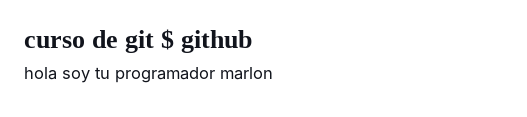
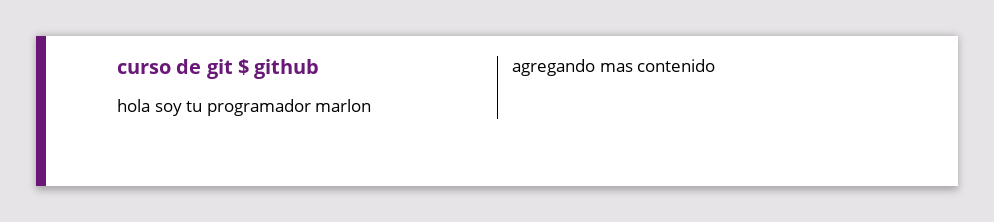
+ agregando mas contenido

